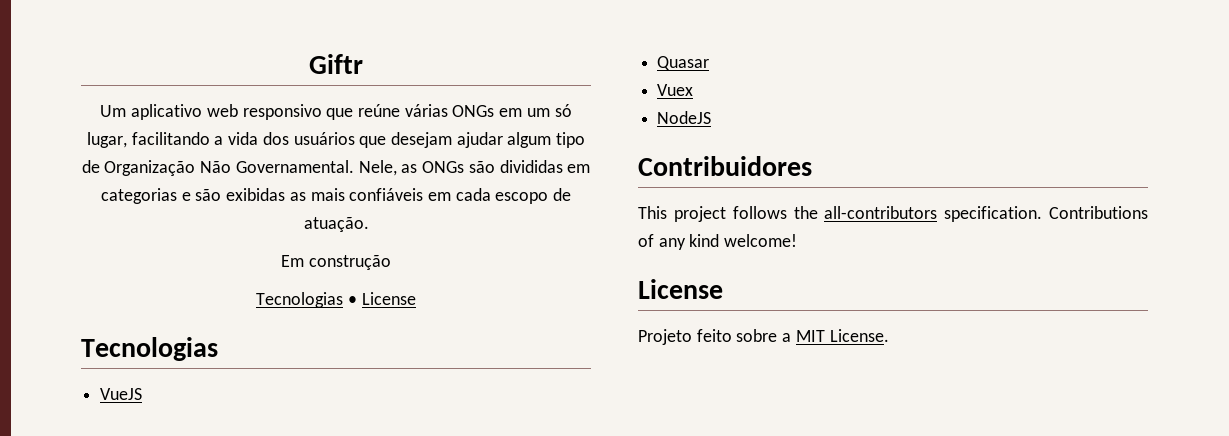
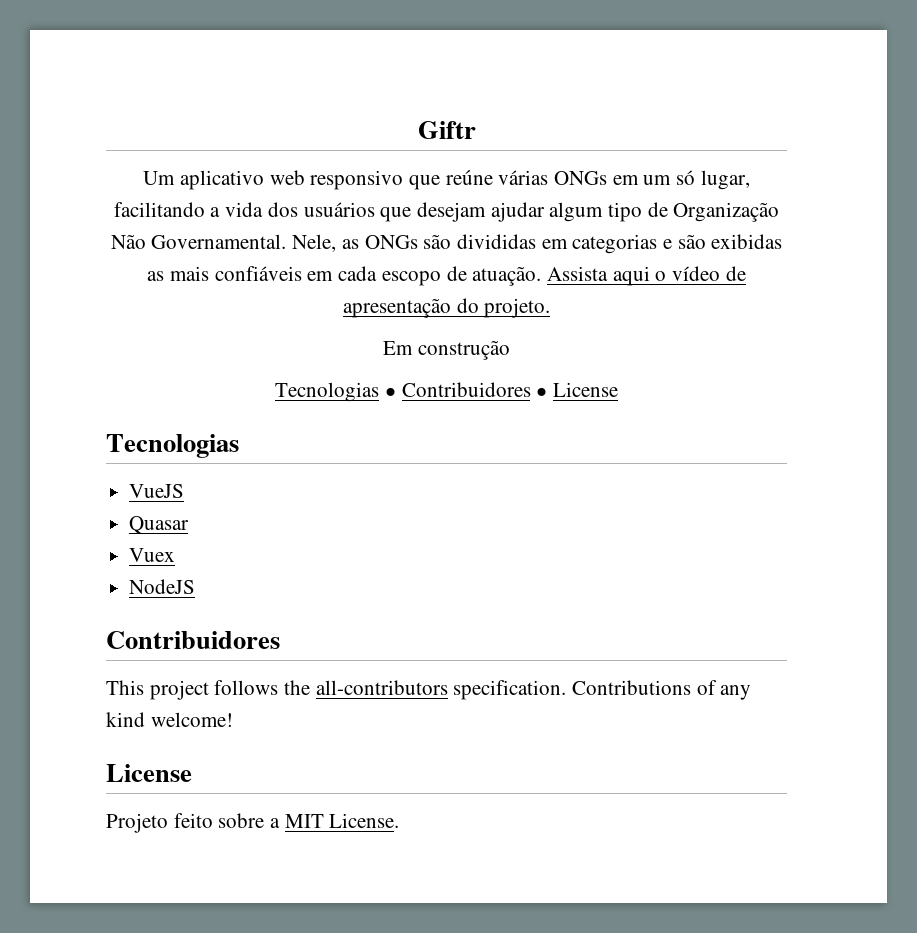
+ Assista aqui o vídeo de apresentação do projeto.
- Tecnologias • License
+ Tecnologias • Contribuidores • License

